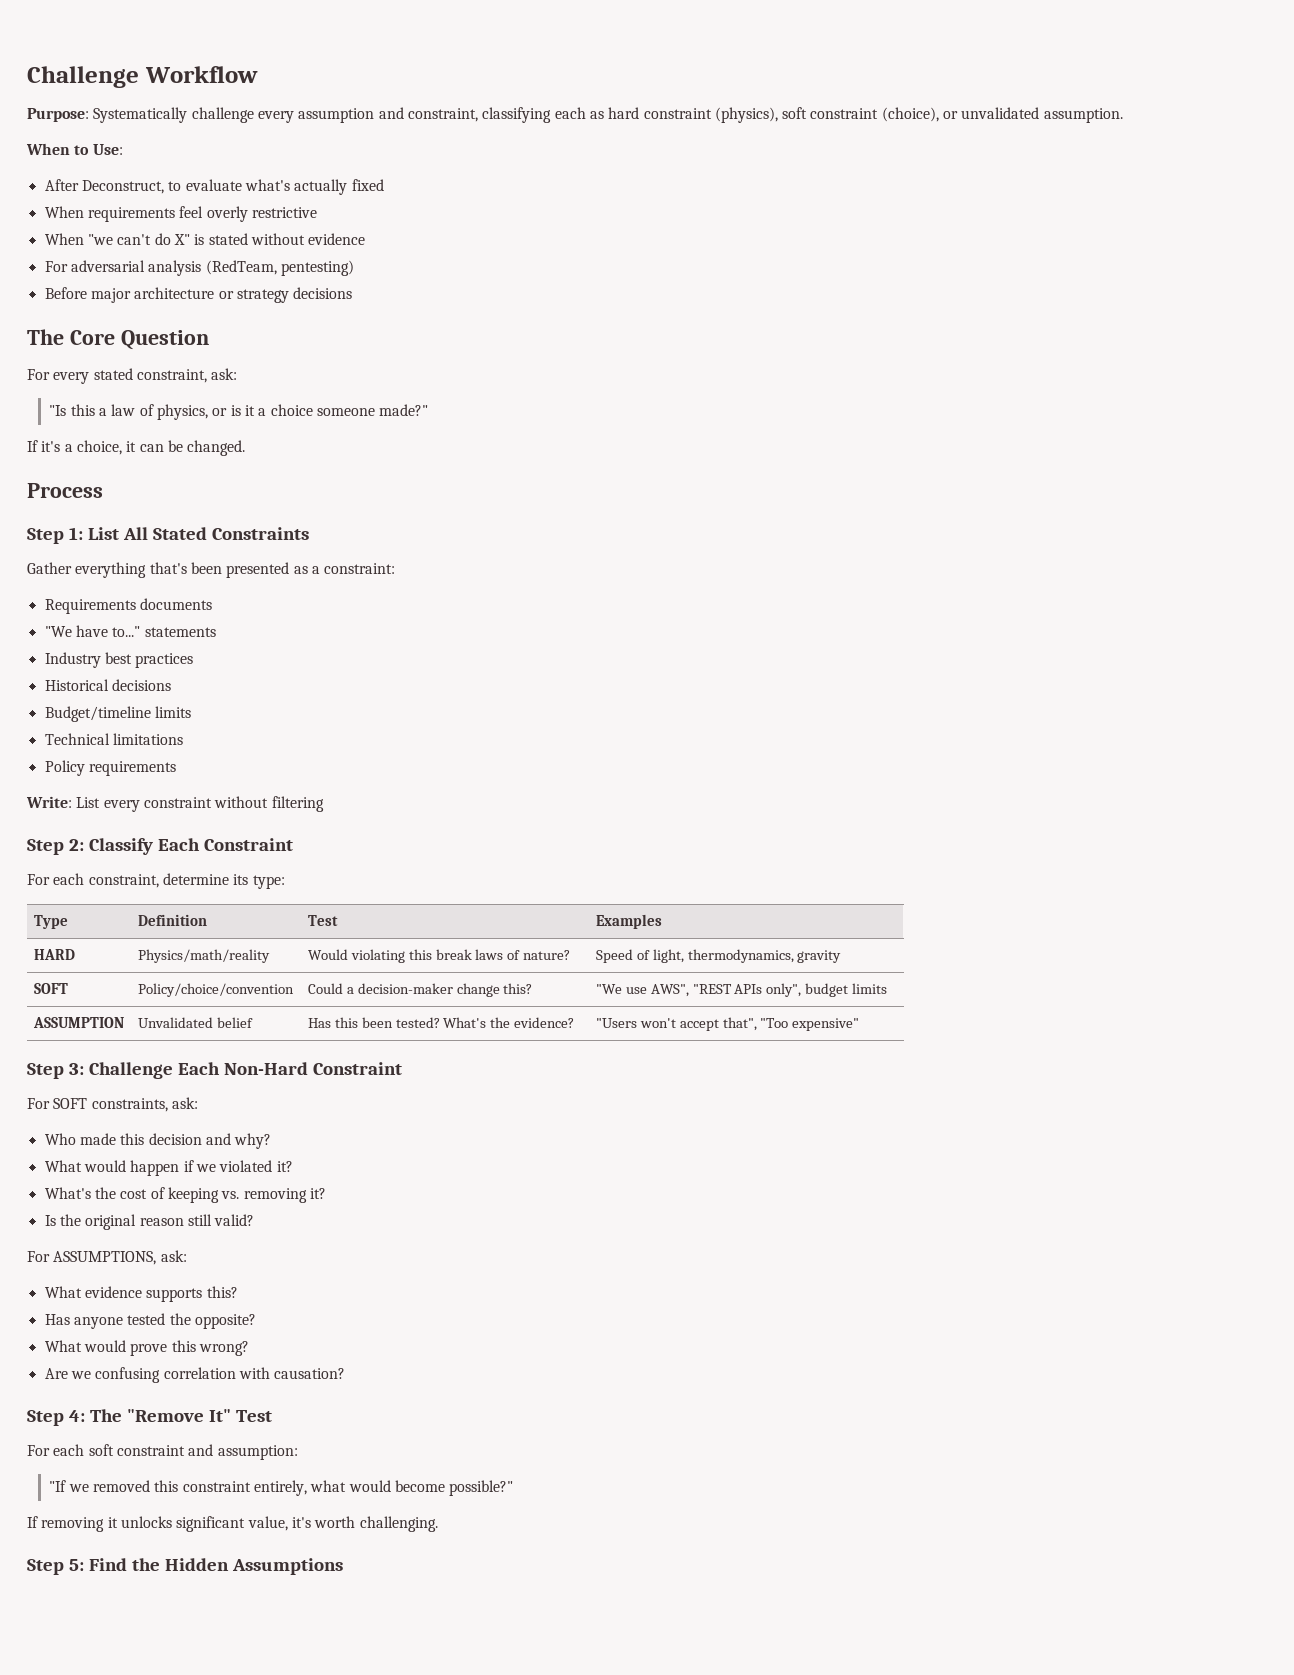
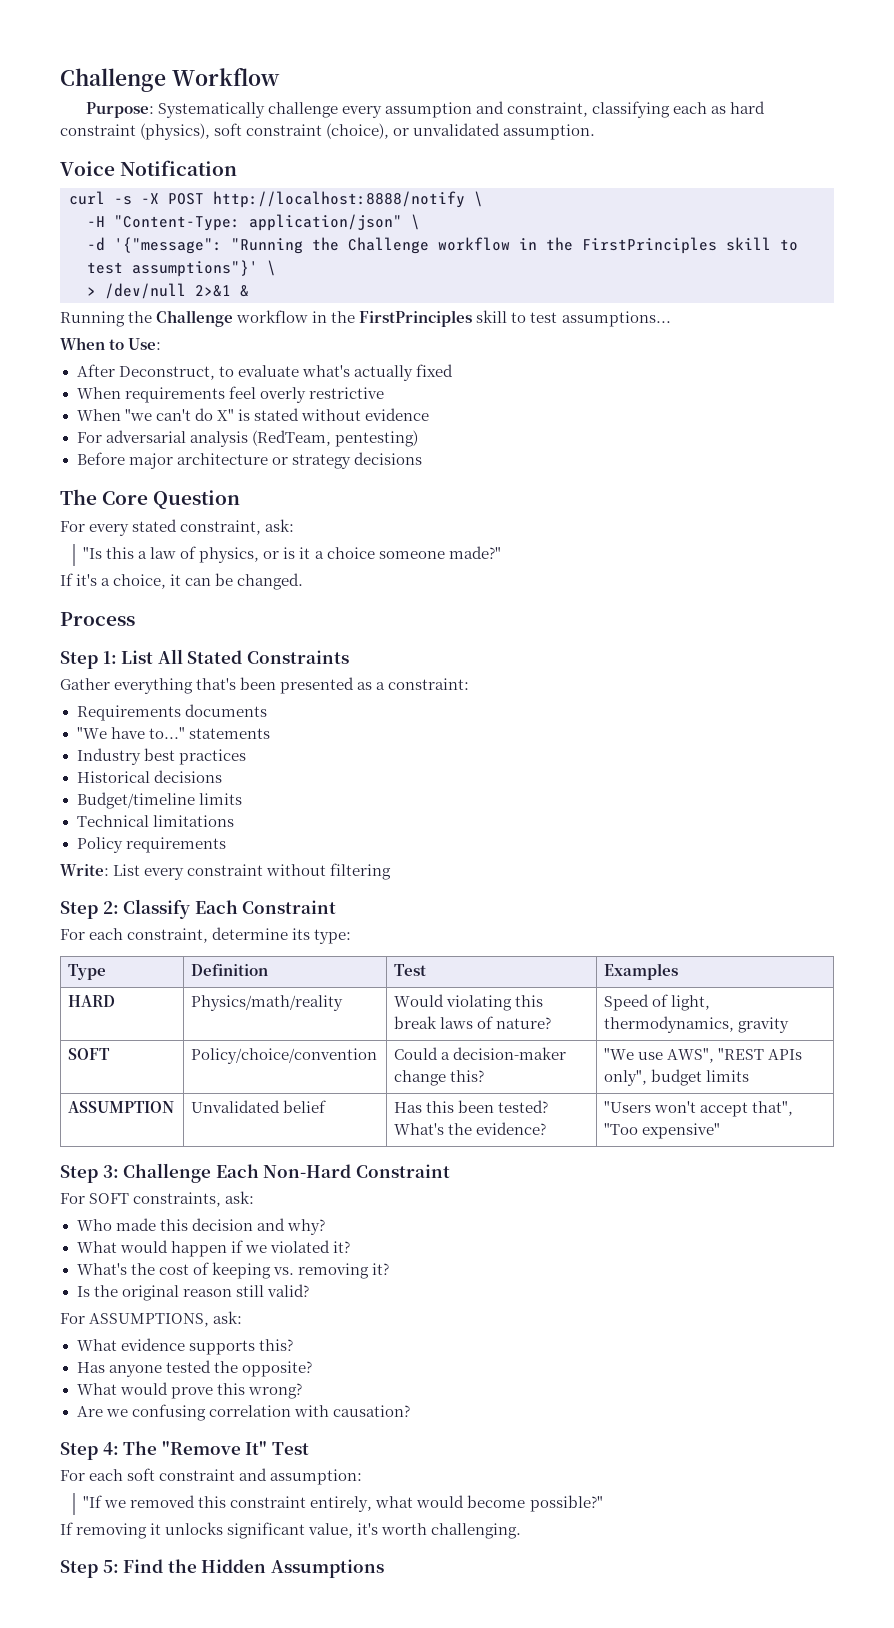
+ Voice Notification
+ curl -s -X POST http://localhost:8888/notify \
+ -H "Content-Type: application/json" \
+ -d '{"message": "Running the Challenge workflow in the FirstPrinciples skill to test assumptions"}' \
+ > /dev/null 2>&1 &
+ Running the Challenge workflow in the FirstPrinciples skill to test assumptions...

